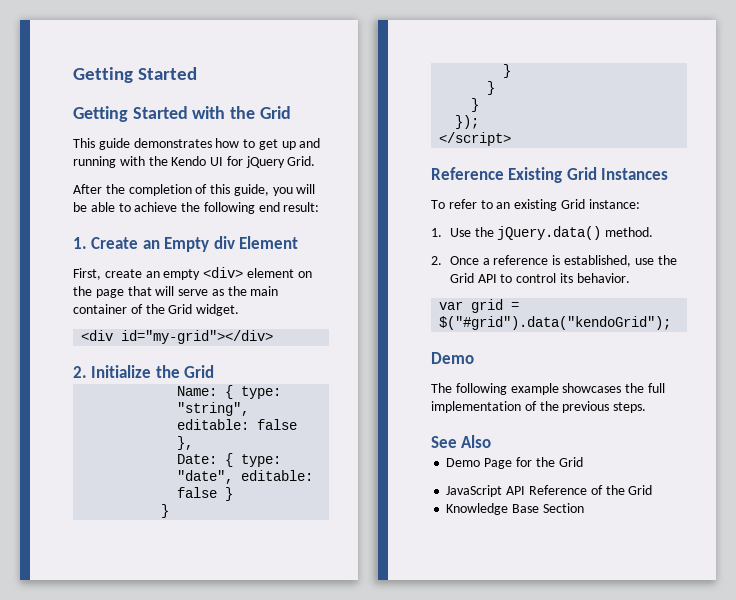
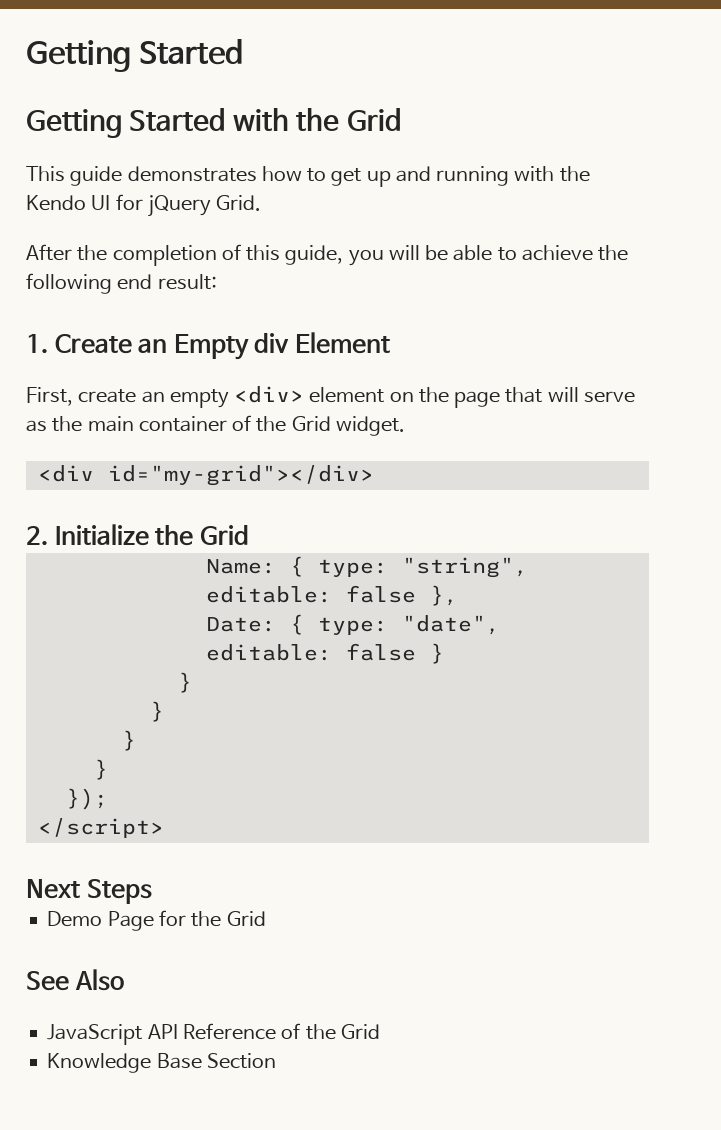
- Reference Existing Grid Instances
- To refer to an existing Grid instance:
- 1. Use the jQuery.data() method.
- 2. Once a reference is established, use the Grid API to control its behavior.
- var grid = $("#grid").data("kendoGrid");
- Demo
- The following example showcases the full implementation of the previous steps.
- See Also
+ Next Steps
+ See Also

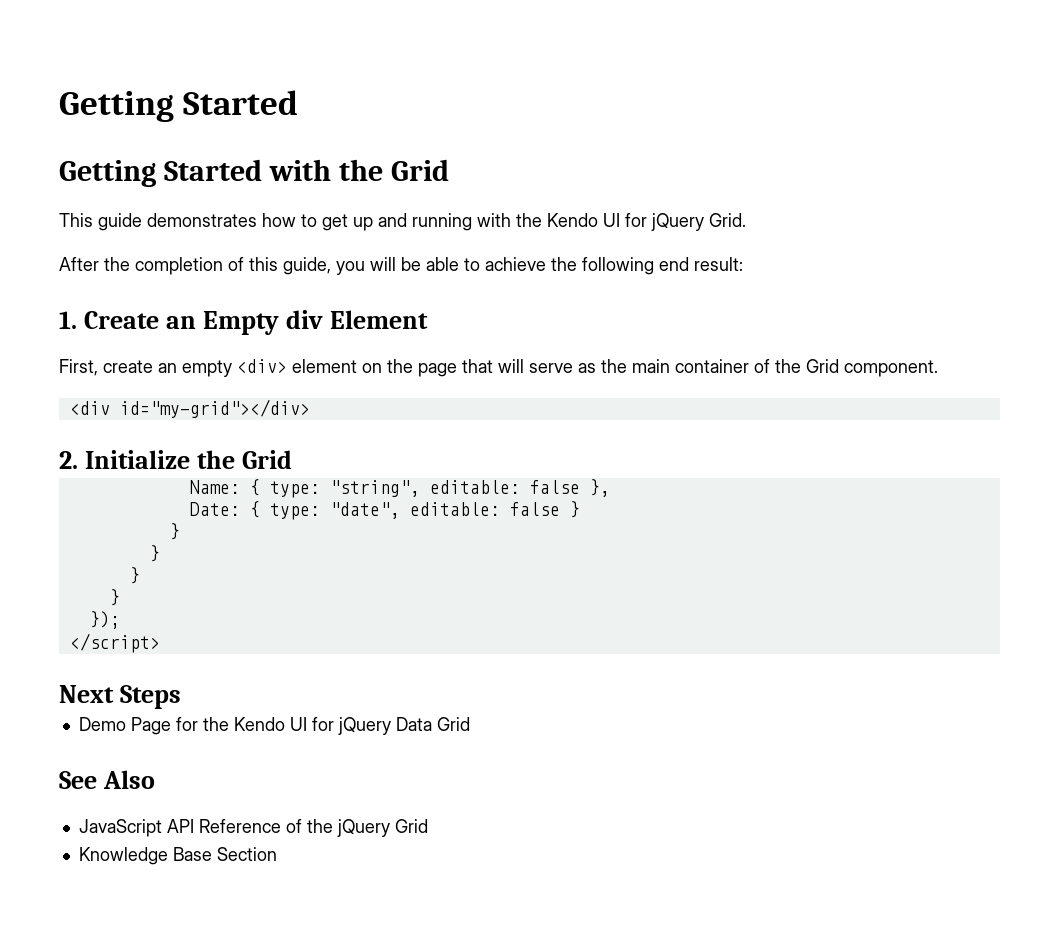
- First, create an empty <div> element on the page that will serve as the main container of the Grid widget.
+ First, create an empty <div> element on the page that will serve as the main container of the Grid component.
- Demo Page for the Grid
+ Demo Page for the Kendo UI for jQuery Data Grid
- JavaScript API Reference of the Grid
+ JavaScript API Reference of the jQuery Grid

